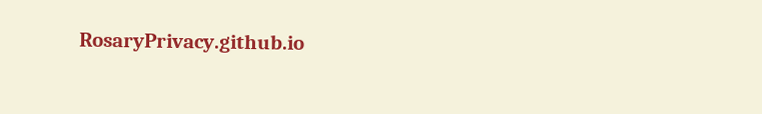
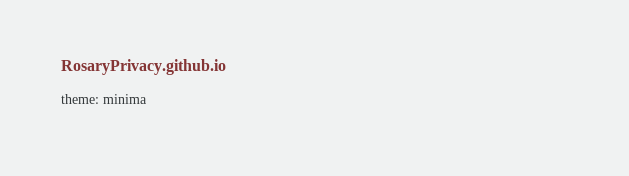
+ theme: minima

